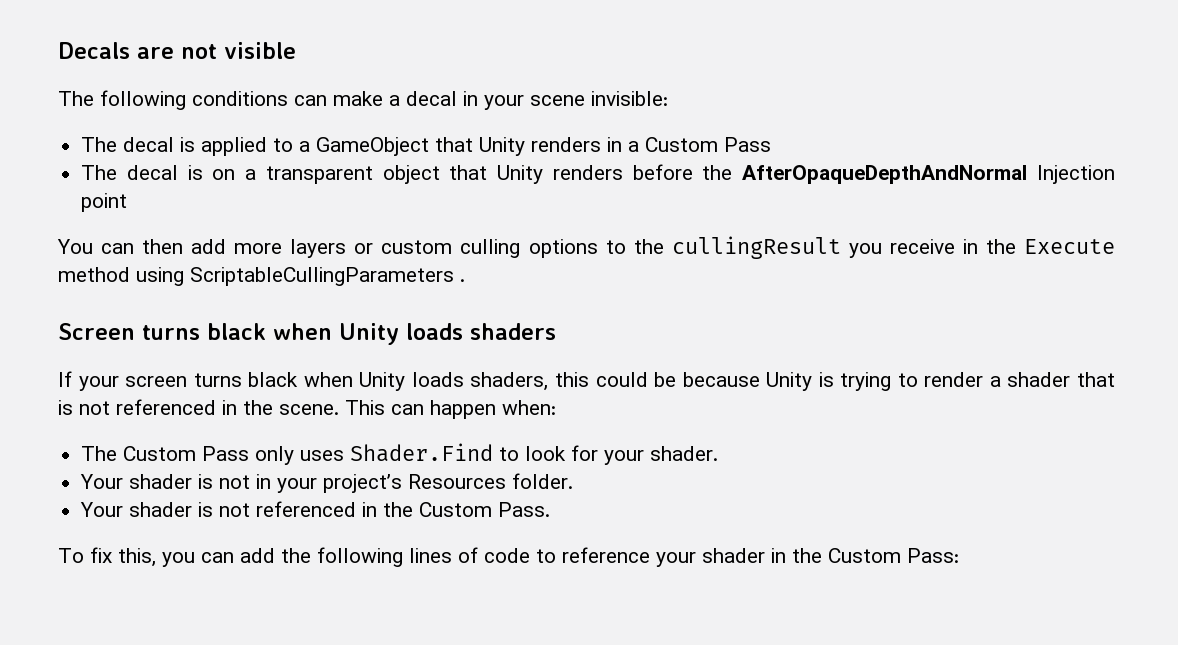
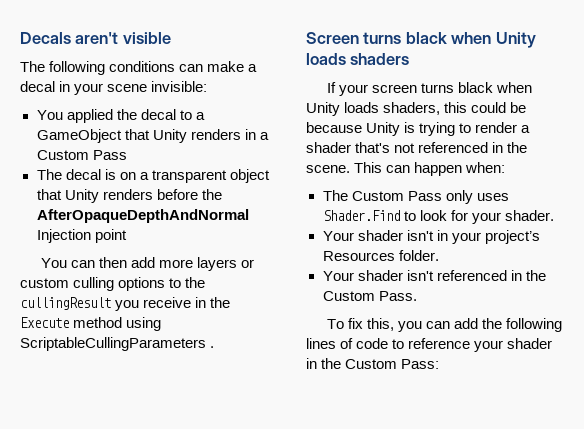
- Decals are not visible
+ Decals aren't visible
- The decal is applied to a GameObject that Unity renders in a Custom Pass
+ You applied the decal to a GameObject that Unity renders in a Custom Pass
- If your screen turns black when Unity loads shaders, this could be because Unity is trying to render a shader that is not referenced in the scene.
+ If your screen turns black when Unity loads shaders, this could be because Unity is trying to render a shader that's not referenced in the scene.
- Your shader is not in your project’s Resources folder.
+ Your shader isn't in your project’s Resources folder.
- Your shader is not referenced in the Custom Pass.
+ Your shader isn't referenced in the Custom Pass.

